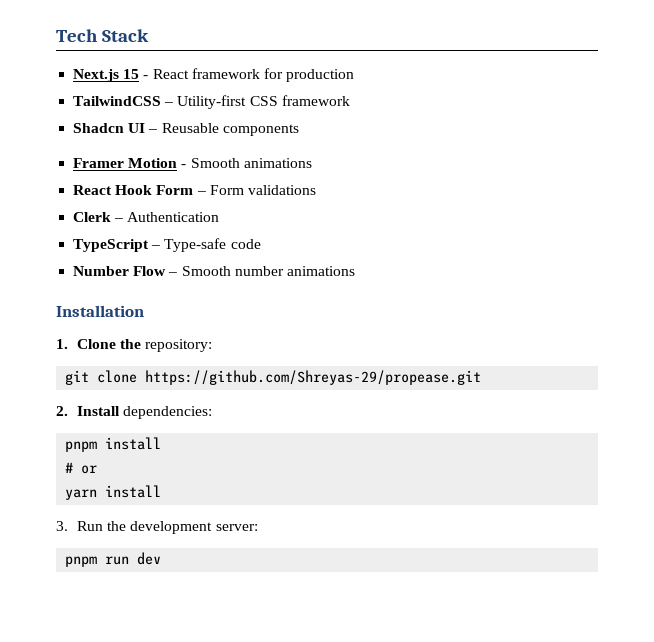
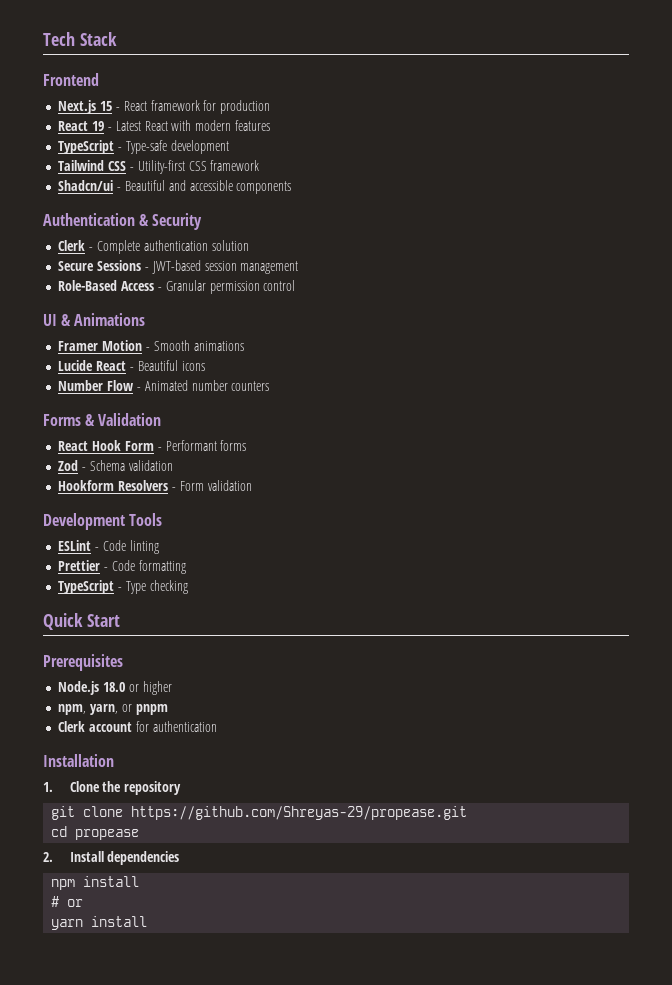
+ Frontend
- TailwindCSS – Utility-first CSS framework
- Shadcn UI – Reusable components
+ React 19 - Latest React with modern features
+ TypeScript - Type-safe development
+ Tailwind CSS - Utility-first CSS framework
+ Shadcn/ui - Beautiful and accessible components
+ Authentication & Security
+ Clerk - Complete authentication solution
+ Secure Sessions - JWT-based session management
+ Role-Based Access - Granular permission control
+ UI & Animations
- React Hook Form – Form validations
- Clerk – Authentication
- TypeScript – Type-safe code
- Number Flow – Smooth number animations
+ Lucide React - Beautiful icons
+ Number Flow - Animated number counters
+ Forms & Validation
+ React Hook Form - Performant forms
+ Zod - Schema validation
+ Hookform Resolvers - Form validation
+ Development Tools
+ ESLint - Code linting
+ Prettier - Code formatting
+ TypeScript - Type checking
+ Quick Start
+ Prerequisites
+ Node.js 18.0 or higher
+ npm, yarn, or pnpm
+ Clerk account for authentication
- 1. Clone the repository:
+ 1. Clone the repository
+ cd propease
- 2. Install dependencies:
- pnpm install
+ 2. Install dependencies
+ npm install
- 3. Run the development server:
- pnpm run dev

